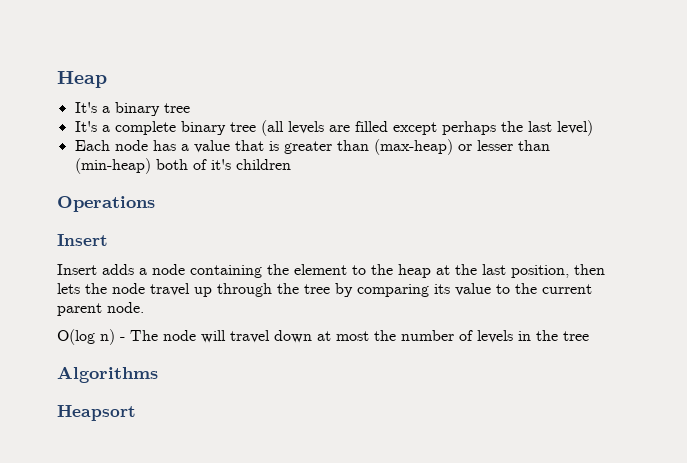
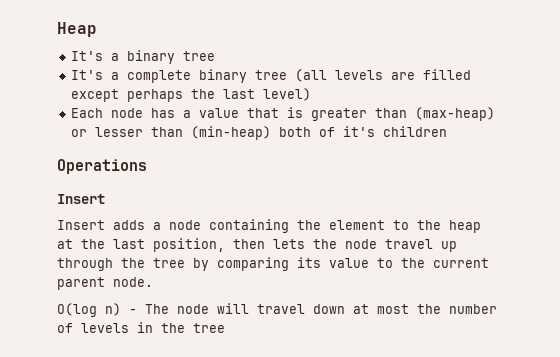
- Algorithms
- Heapsort

